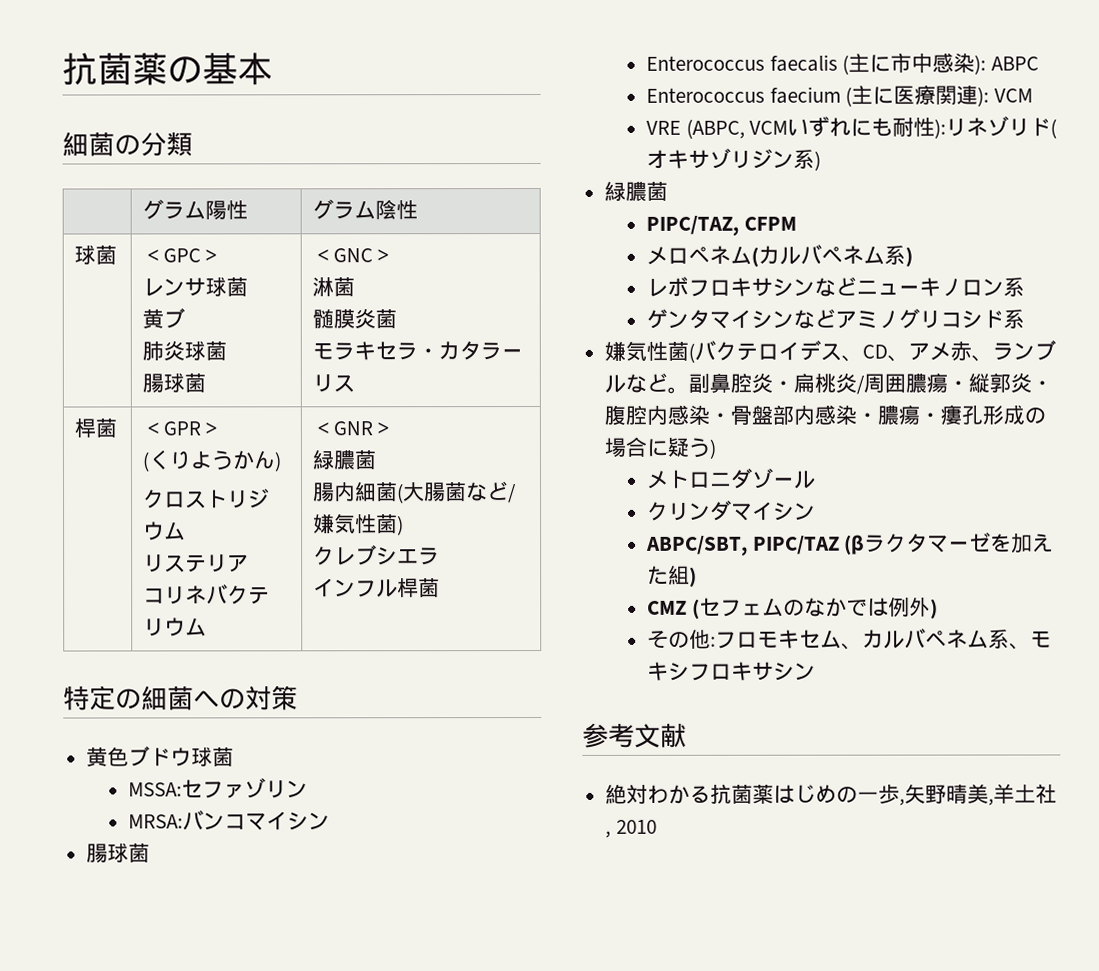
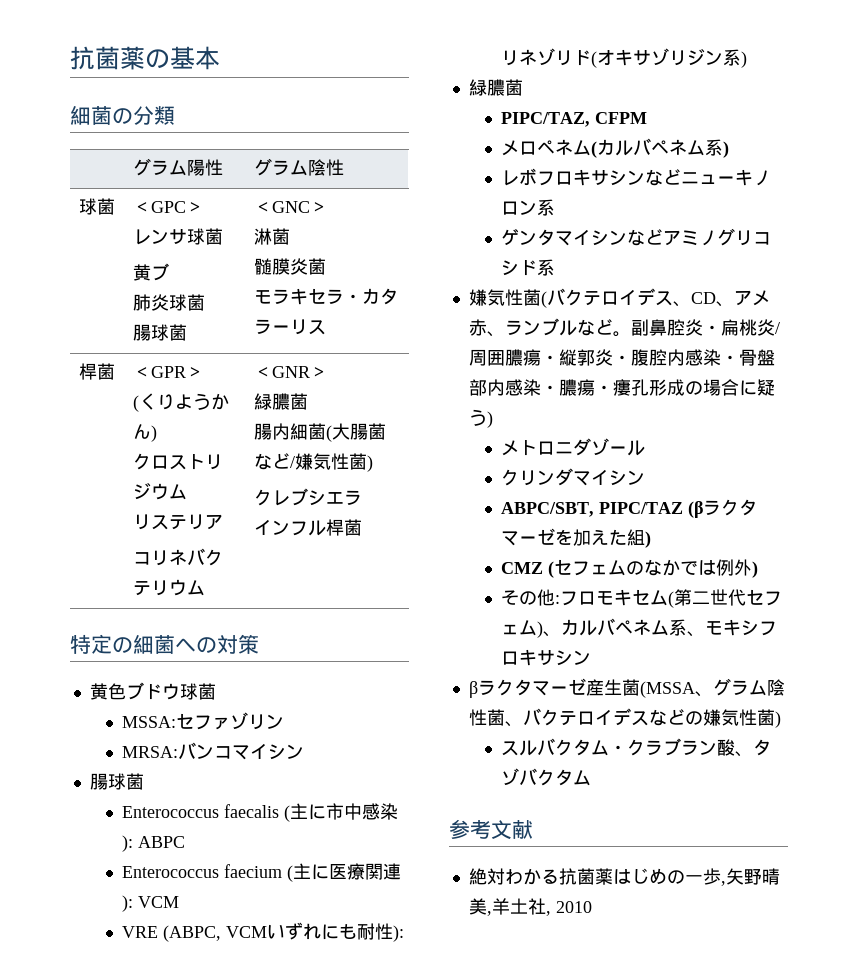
- その他:フロモキセム、カルバペネム系、モキシフロキサシン
+ その他:フロモキセム(第二世代セフェム)、カルバペネム系、モキシフロキサシン
+ βラクタマーゼ産生菌(MSSA、グラム陰性菌、バクテロイデスなどの嫌気性菌)
+ スルバクタム・クラブラン酸、タゾバクタム

